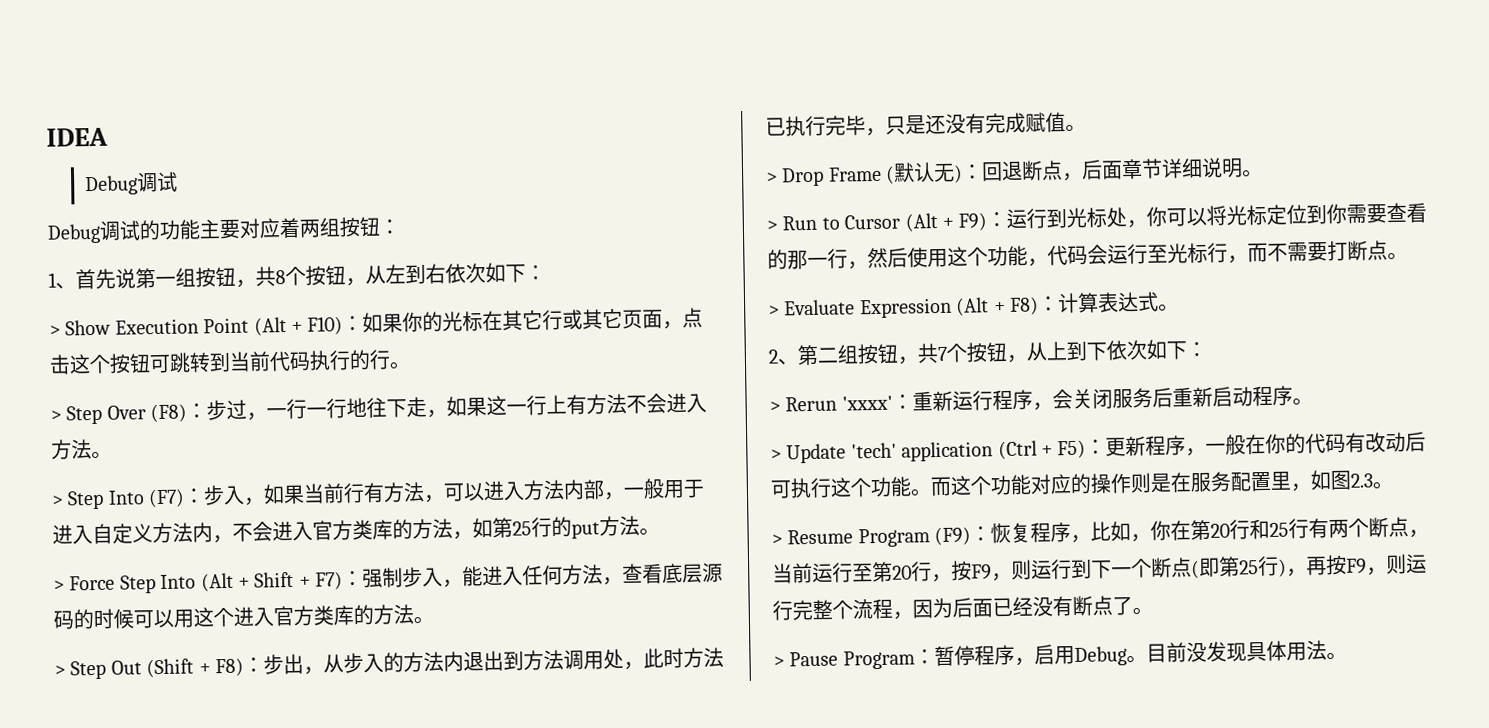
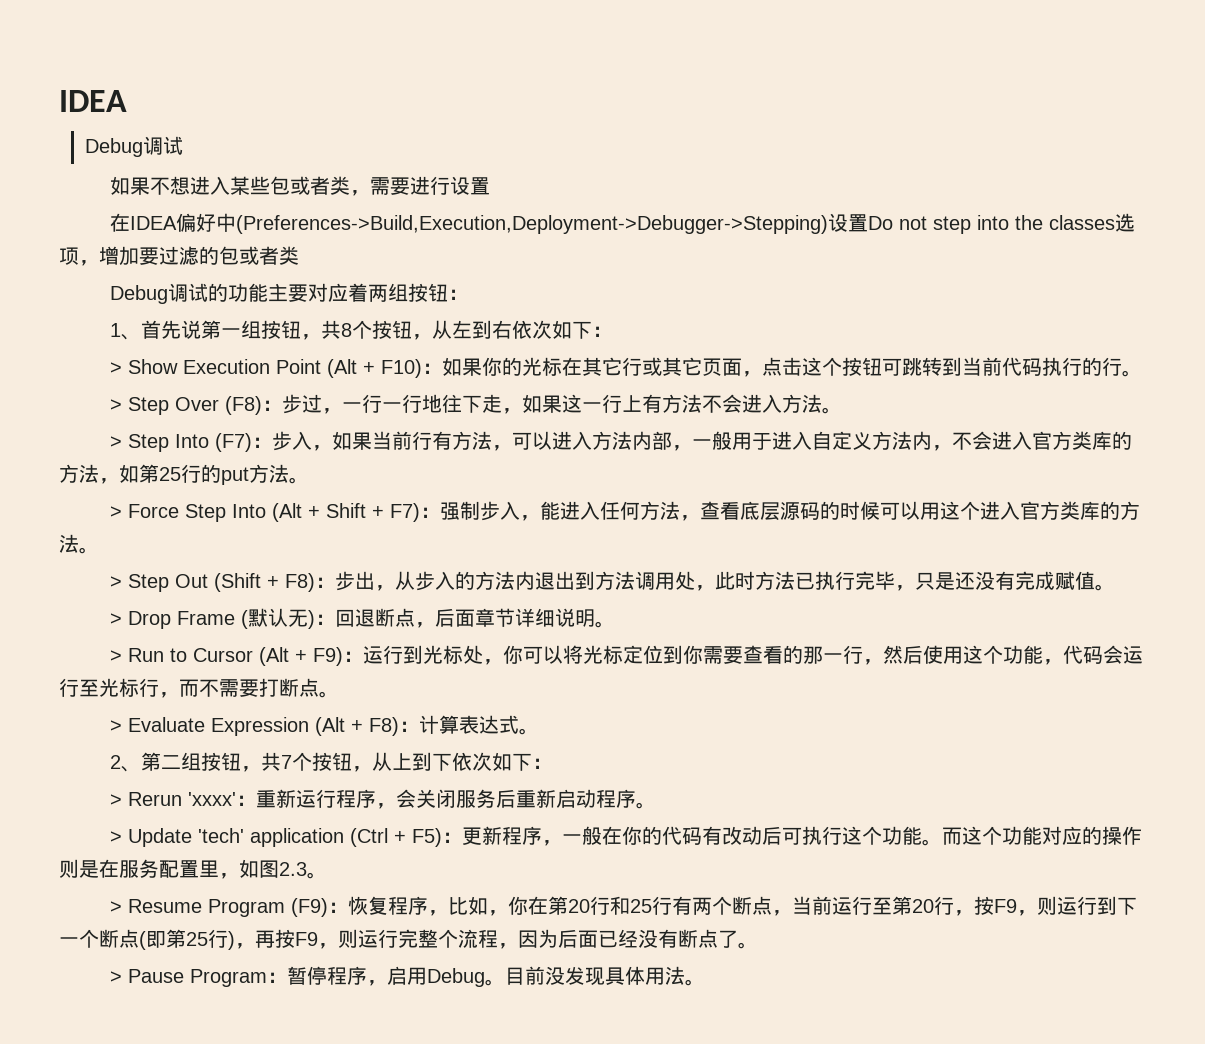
+ 如果不想进入某些包或者类，需要进行设置
+ 在IDEA偏好中(Preferences->Build,Execution,Deployment->Debugger->Stepping)设置Do not step into the classes选项，增加要过滤的包或者类

